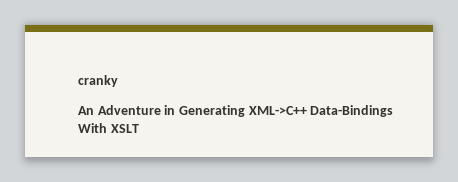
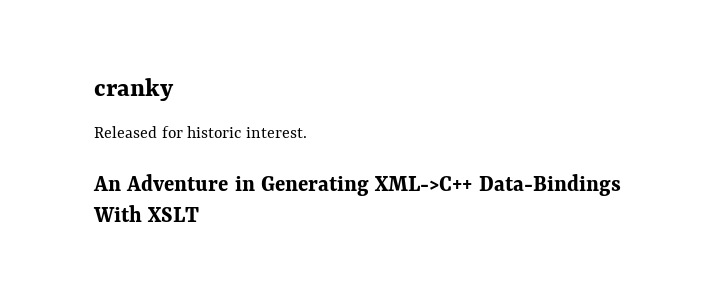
+ Released for historic interest.

